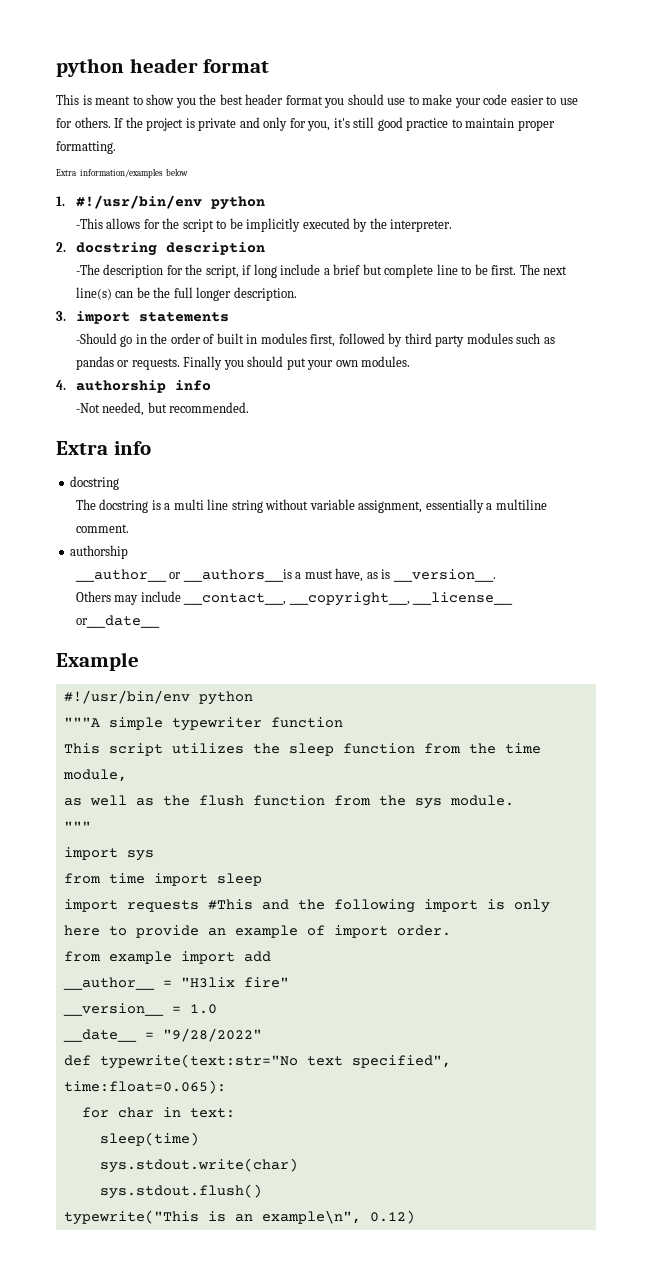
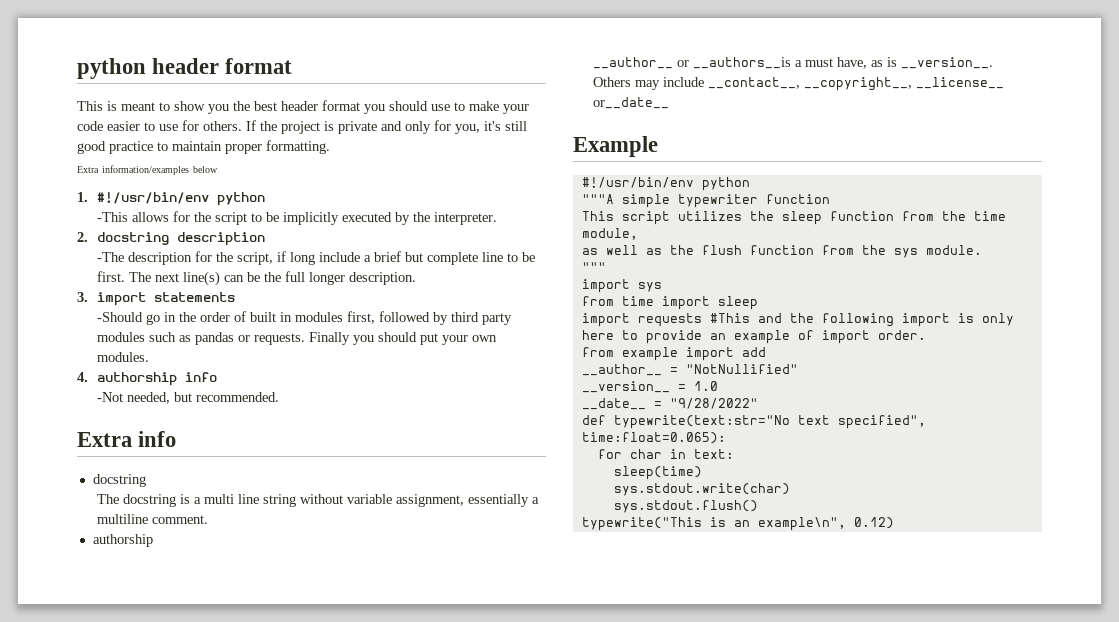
- __author__ = "H3lix fire"
+ __author__ = "NotNullified"

